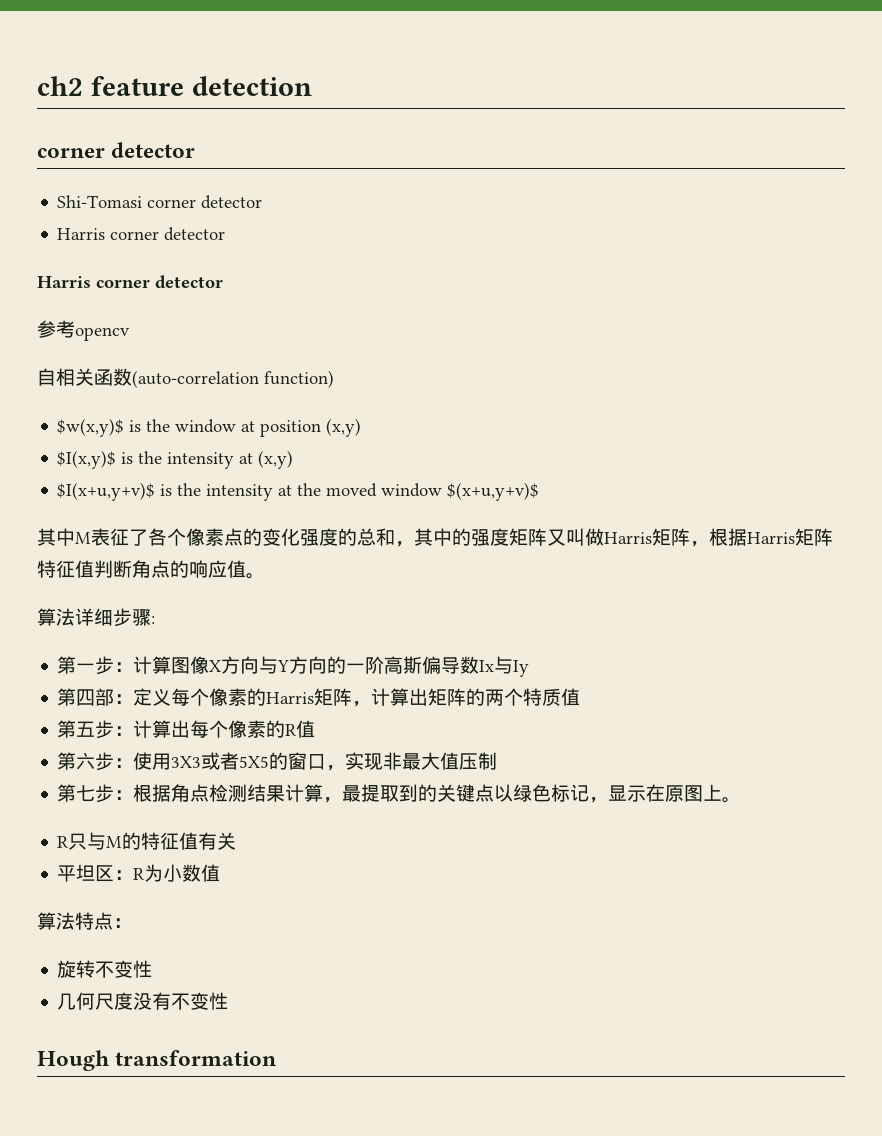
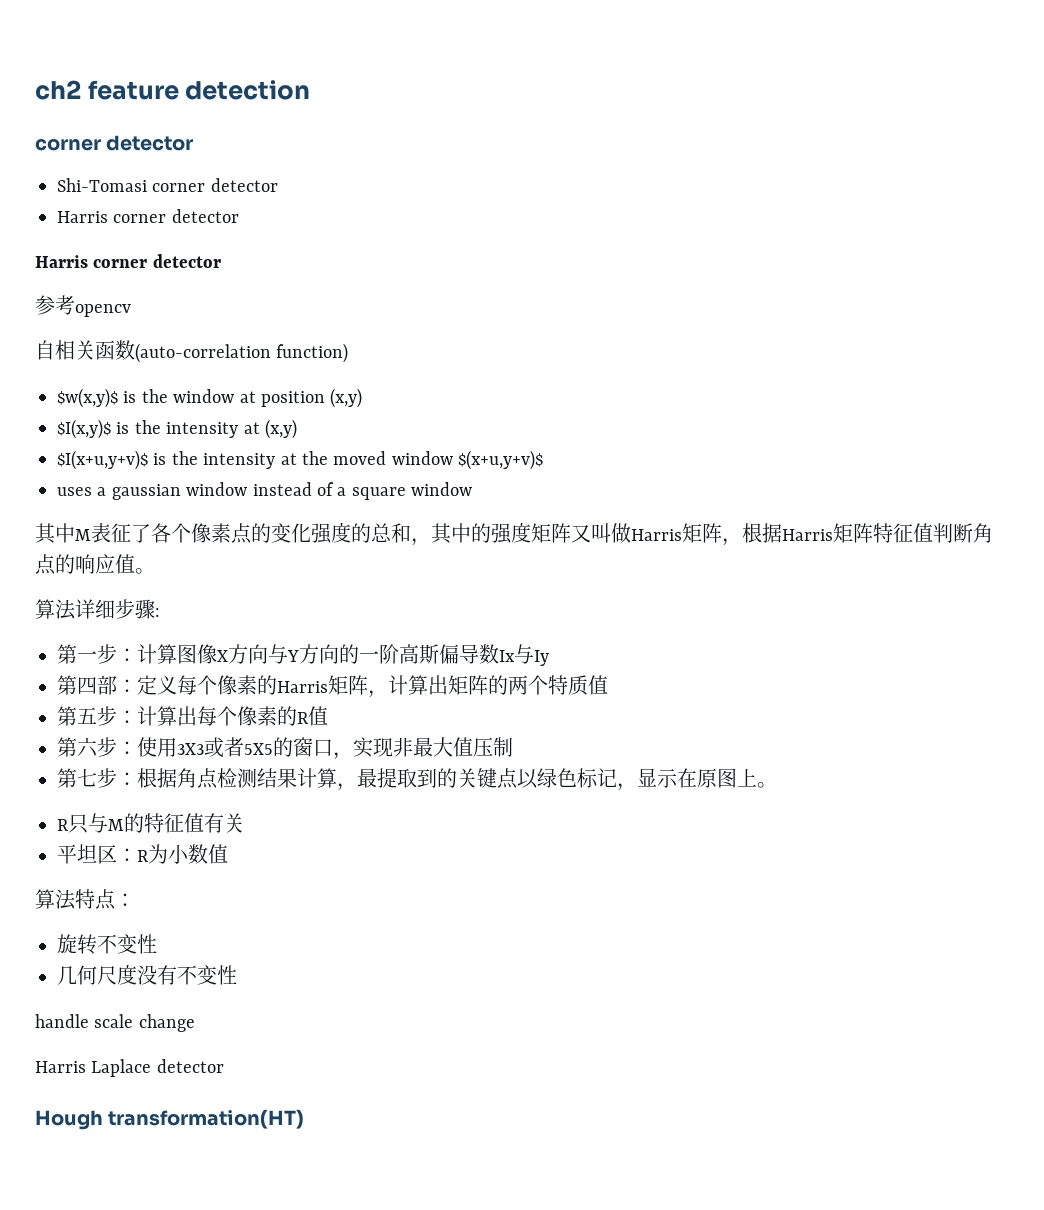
+ uses a gaussian window instead of a square window
+ handle scale change
+ Harris Laplace detector
- Hough transformation
+ Hough transformation(HT)

